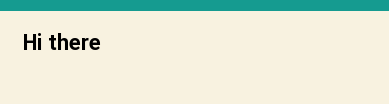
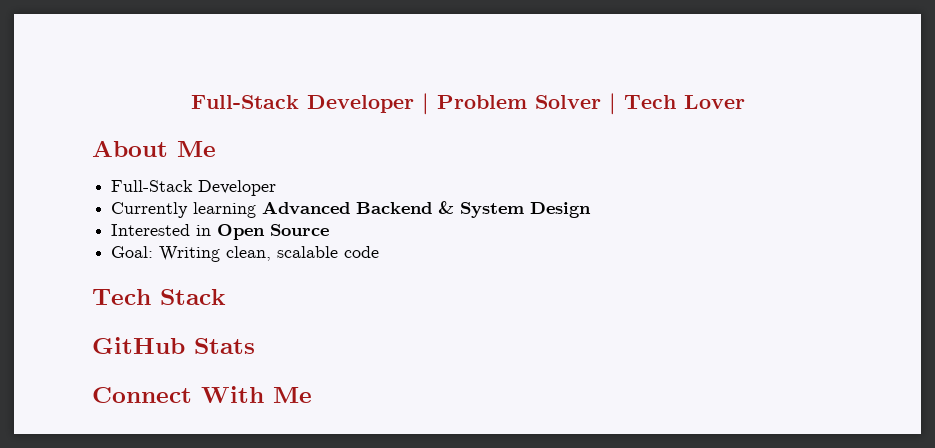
- Hi there
+ Full-Stack Developer | Problem Solver | Tech Lover
+ About Me
+ Full-Stack Developer
+ Currently learning Advanced Backend & System Design
+ Interested in Open Source
+ Goal: Writing clean, scalable code
+ Tech Stack
+ GitHub Stats
+ Connect With Me

